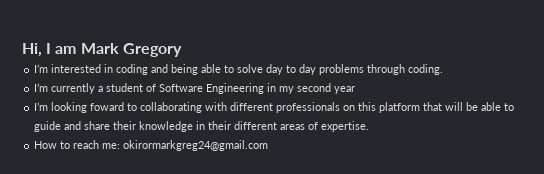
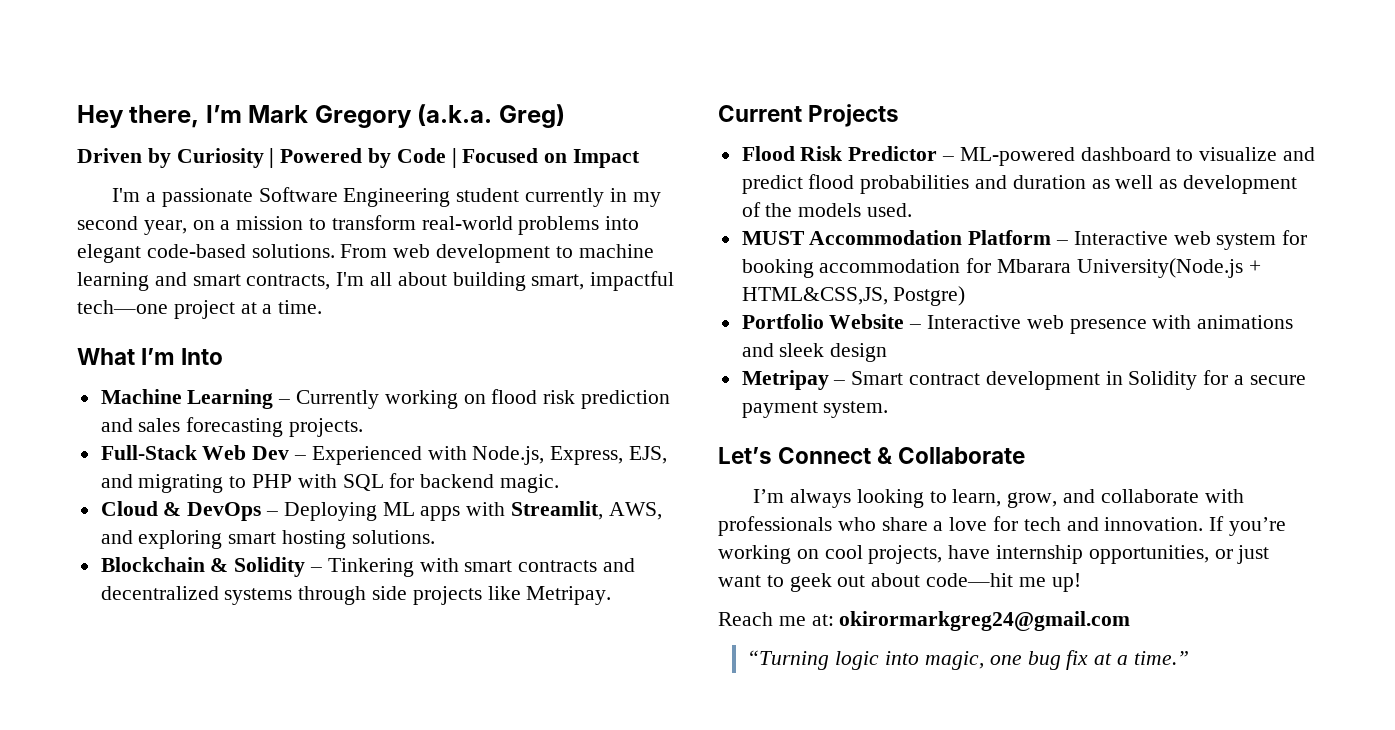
- Hi, I am Mark Gregory
- I’m interested in coding and being able to solve day to day problems through coding.
- I’m currently a student of Software Engineering in my second year
- I’m looking foward to collaborating with different professionals on this platform that will be able to guide and share their knowledge in their different areas of expertise.
- How to reach me: okirormarkgreg24@gmail.com
+ Hey there, I’m Mark Gregory (a.k.a. Greg)
+ Driven by Curiosity | Powered by Code | Focused on Impact
+ I'm a passionate Software Engineering student currently in my second year, on a mission to transform real-world problems into elegant code-based solutions. From web development to machine learning and smart contracts, I'm all about building smart, impactful tech—one project at a time.
+ What I’m Into
+ Machine Learning – Currently working on flood risk prediction and sales forecasting projects.
+ Full-Stack Web Dev – Experienced with Node.js, Express, EJS, and migrating to PHP with SQL for backend magic.
+ Cloud & DevOps – Deploying ML apps with Streamlit, AWS, and exploring smart hosting solutions.
+ Blockchain & Solidity – Tinkering with smart contracts and decentralized systems through side projects like Metripay.
+ Current Projects
+ Flood Risk Predictor – ML-powered dashboard to visualize and predict flood probabilities and duration as well as development of the models used.
+ MUST Accommodation Platform – Interactive web system for booking accommodation for Mbarara University(Node.js + HTML&CSS,JS, Postgre)
+ Portfolio Website – Interactive web presence with animations and sleek design
+ Metripay – Smart contract development in Solidity for a secure payment system.
+ Let’s Connect & Collaborate
+ I’m always looking to learn, grow, and collaborate with professionals who share a love for tech and innovation. If you’re working on cool projects, have internship opportunities, or just want to geek out about code—hit me up!
+ Reach me at: okirormarkgreg24@gmail.com
+ “Turning logic into magic, one bug fix at a time.”

